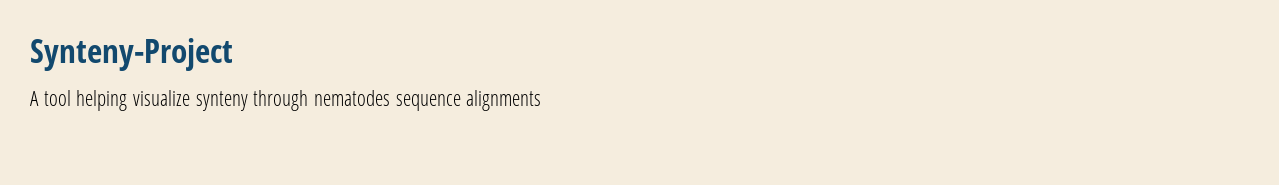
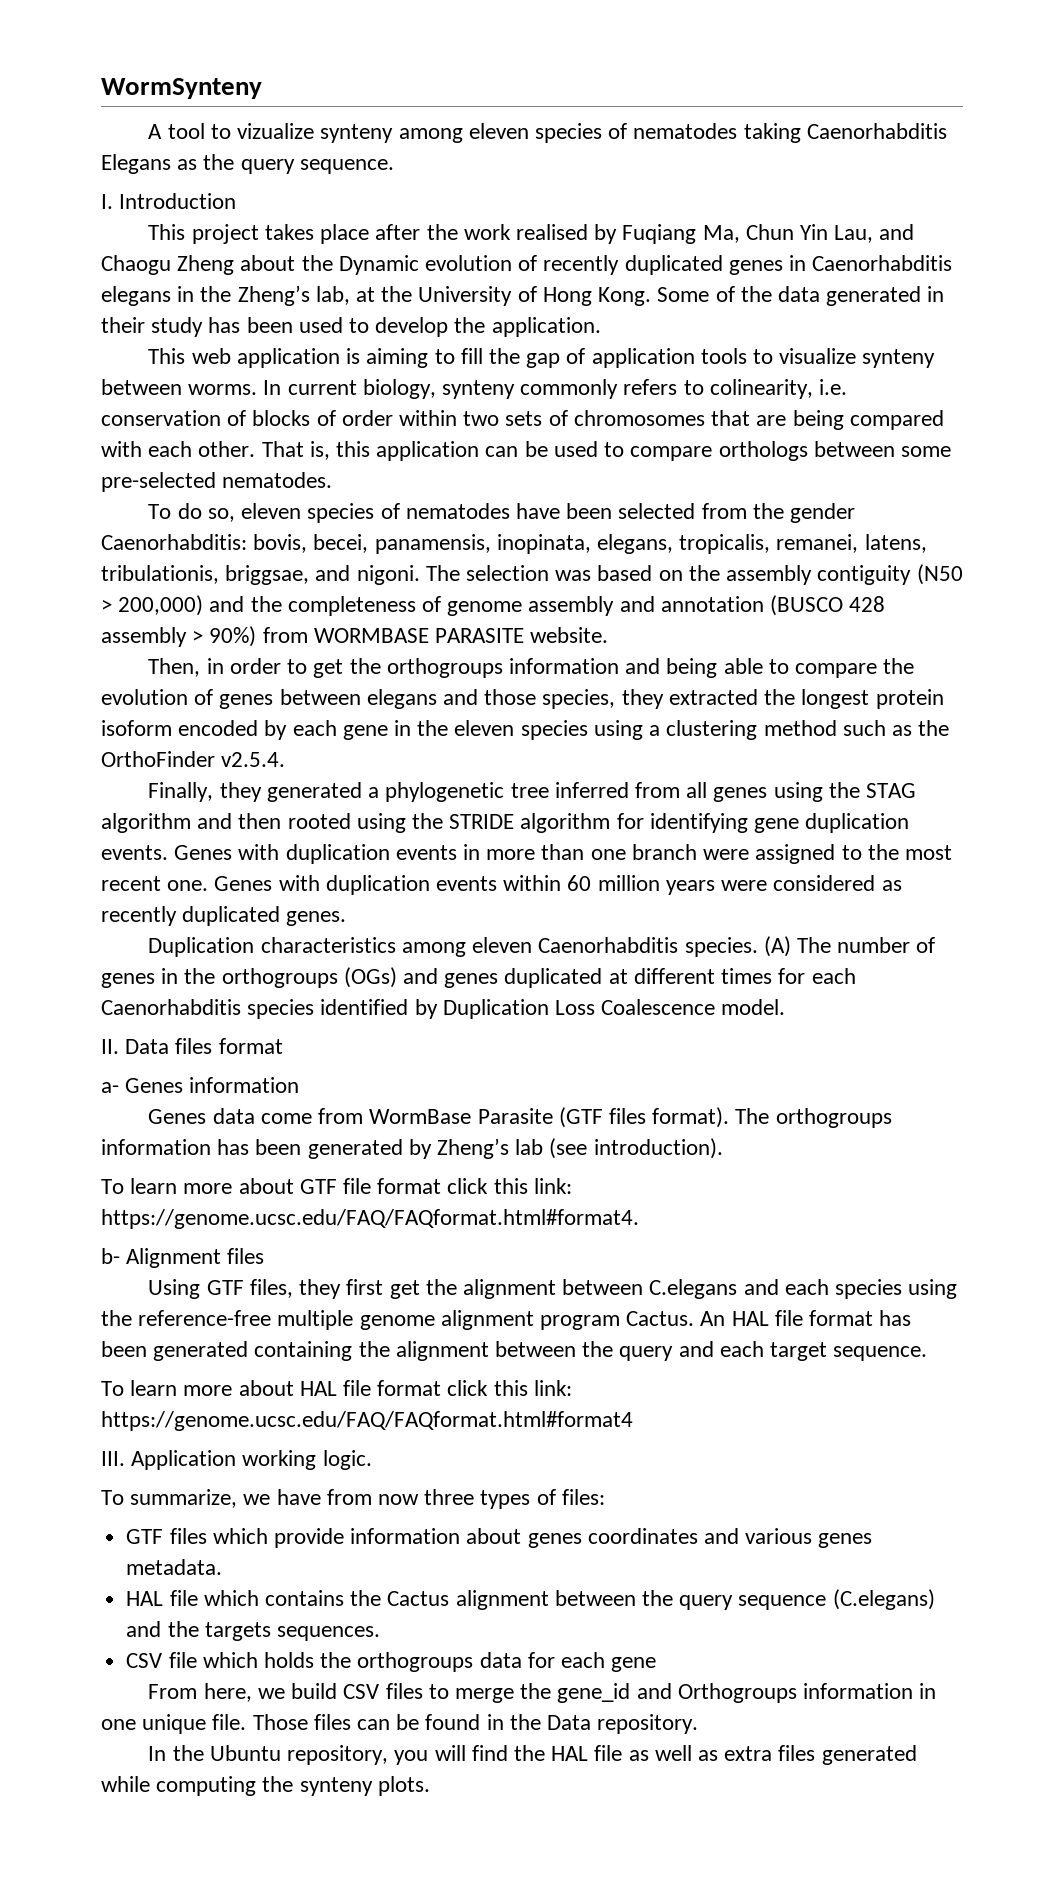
- Synteny-Project
+ WormSynteny
- A tool helping visualize synteny through nematodes sequence alignments
+ A tool to vizualize synteny among eleven species of nematodes taking Caenorhabditis Elegans as the query sequence.
+ I. Introduction
+ This project takes place after the work realised by Fuqiang Ma, Chun Yin Lau, and Chaogu Zheng about the Dynamic evolution of recently duplicated genes in Caenorhabditis elegans in the Zheng’s lab, at the University of Hong Kong. Some of the data generated in their study has been used to develop the application.
+ This web application is aiming to fill the gap of application tools to visualize synteny between worms. In current biology, synteny commonly refers to colinearity, i.e. conservation of blocks of order within two sets of chromosomes that are being compared with each other. That is, this application can be used to compare orthologs between some pre-selected nematodes.
+ To do so, eleven species of nematodes have been selected from the gender Caenorhabditis: bovis, becei, panamensis, inopinata, elegans, tropicalis, remanei, latens, tribulationis, briggsae, and nigoni. The selection was based on the assembly contiguity (N50 > 200,000) and the completeness of genome assembly and annotation (BUSCO 428 assembly > 90%) from WORMBASE PARASITE website.
+ Then, in order to get the orthogroups information and being able to compare the evolution of genes between elegans and those species, they extracted the longest protein isoform encoded by each gene in the eleven species using a clustering method such as the OrthoFinder v2.5.4.
+ Finally, they generated a phylogenetic tree inferred from all genes using the STAG algorithm and then rooted using the STRIDE algorithm for identifying gene duplication events. Genes with duplication events in more than one branch were assigned to the most recent one. Genes with duplication events within 60 million years were considered as recently duplicated genes.
+ Duplication characteristics among eleven Caenorhabditis species. (A) The number of genes in the orthogroups (OGs) and genes duplicated at different times for each Caenorhabditis species identified by Duplication Loss Coalescence model.
+ II. Data files format
+ a- Genes information
+ Genes data come from WormBase Parasite (GTF files format). The orthogroups information has been generated by Zheng’s lab (see introduction).
+ To learn more about GTF file format click this link: https://genome.ucsc.edu/FAQ/FAQformat.html#format4.
+ b- Alignment files
+ Using GTF files, they first get the alignment between C.elegans and each species using the reference-free multiple genome alignment program Cactus. An HAL file format has been generated containing the alignment between the query and each target sequence.
+ To learn more about HAL file format click this link: https://genome.ucsc.edu/FAQ/FAQformat.html#format4
+ III. Application working logic.
+ To summarize, we have from now three types of files:
+ GTF files which provide information about genes coordinates and various genes metadata.
+ HAL file which contains the Cactus alignment between the query sequence (C.elegans) and the targets sequences.
+ CSV file which holds the orthogroups data for each gene
+ From here, we build CSV files to merge the gene_id and Orthogroups information in one unique file. Those files can be found in the Data repository.
+ In the Ubuntu repository, you will find the HAL file as well as extra files generated while computing the synteny plots.

